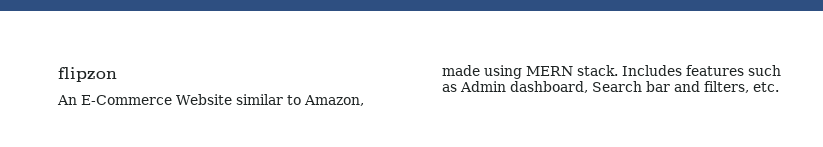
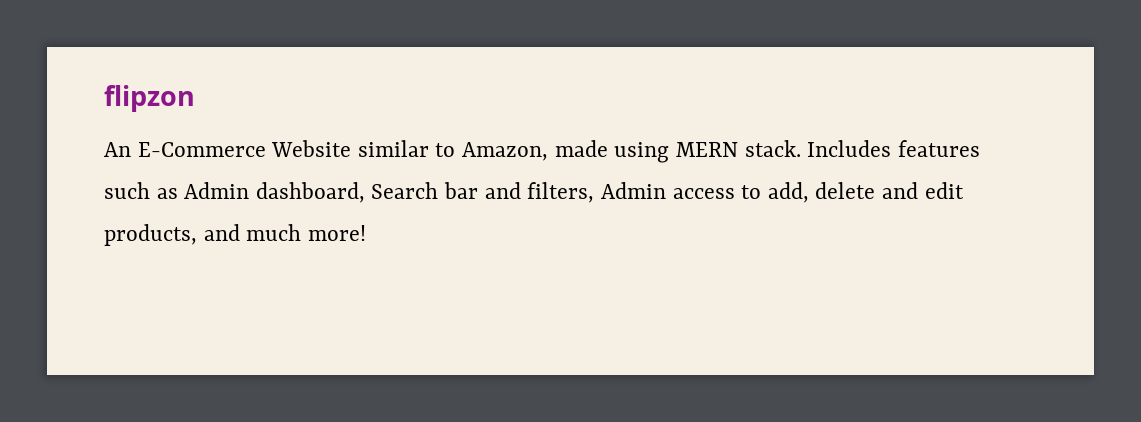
- Includes features such as Admin dashboard, Search bar and filters, etc.
+ Includes features such as Admin dashboard, Search bar and filters, Admin access to add, delete and edit products, and much more!

